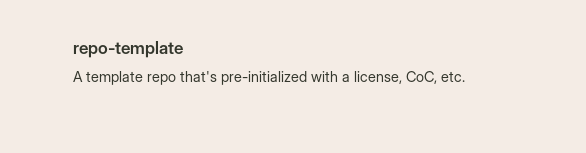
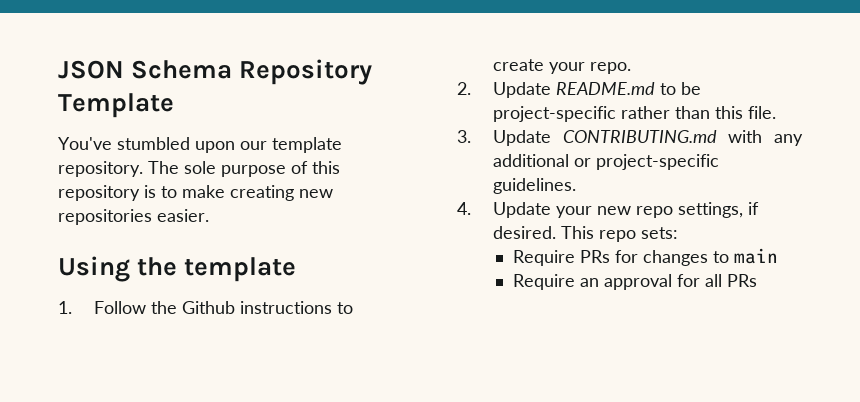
- repo-template
- A template repo that's pre-initialized with a license, CoC, etc.
+ JSON Schema Repository Template
+ You've stumbled upon our template repository. The sole purpose of this repository is to make creating new repositories easier.
+ Using the template
+ 1. Follow the Github instructions to create your repo.
+ 2. Update README.md to be project-specific rather than this file.
+ 3. Update CONTRIBUTING.md with any additional or project-specific guidelines.
+ 4. Update your new repo settings, if desired. This repo sets:
+ Require PRs for changes to main
+ Require an approval for all PRs

